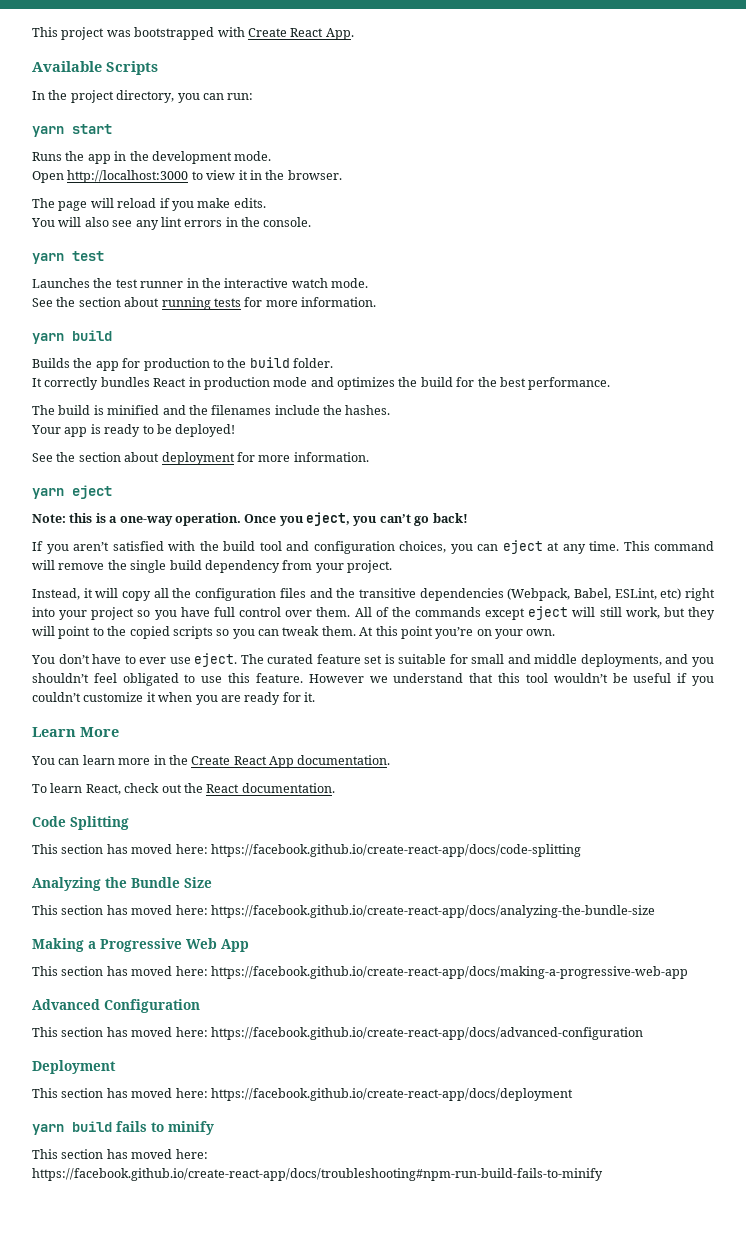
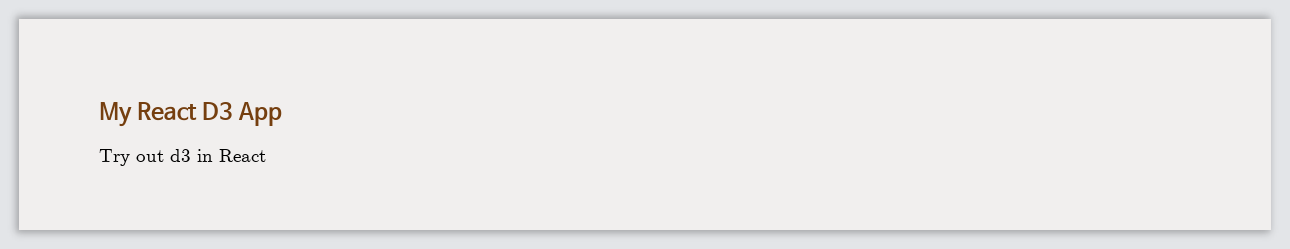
- This project was bootstrapped with Create React App.
- Available Scripts
- In the project directory, you can run:
- yarn start
- Runs the app in the development mode.
- Open http://localhost:3000 to view it in the browser.
- The page will reload if you make edits.
- You will also see any lint errors in the console.
- yarn test
- Launches the test runner in the interactive watch mode.
- See the section about running tests for more information.
- yarn build
- Builds the app for production to the build folder.
- It correctly bundles React in production mode and optimizes the build for the best performance.
- The build is minified and the filenames include the hashes.
- Your app is ready to be deployed!
- See the section about deployment for more information.
- yarn eject
- Note: this is a one-way operation. Once you eject, you can’t go back!
- If you aren’t satisfied with the build tool and configuration choices, you can eject at any time. This command will remove the single build dependency from your project.
- Instead, it will copy all the configuration files and the transitive dependencies (Webpack, Babel, ESLint, etc) right into your project so you have full control over them. All of the commands except eject will still work, but they will point to the copied scripts so you can tweak them. At this point you’re on your own.
- You don’t have to ever use eject. The curated feature set is suitable for small and middle deployments, and you shouldn’t feel obligated to use this feature. However we understand that this tool wouldn’t be useful if you couldn’t customize it when you are ready for it.
- Learn More
- You can learn more in the Create React App documentation.
- To learn React, check out the React documentation.
- Code Splitting
- This section has moved here: https://facebook.github.io/create-react-app/docs/code-splitting
- Analyzing the Bundle Size
- This section has moved here: https://facebook.github.io/create-react-app/docs/analyzing-the-bundle-size
- Making a Progressive Web App
- This section has moved here: https://facebook.github.io/create-react-app/docs/making-a-progressive-web-app
- Advanced Configuration
- This section has moved here: https://facebook.github.io/create-react-app/docs/advanced-configuration
- Deployment
- This section has moved here: https://facebook.github.io/create-react-app/docs/deployment
- yarn build fails to minify
- This section has moved here: https://facebook.github.io/create-react-app/docs/troubleshooting#npm-run-build-fails-to-minify
+ My React D3 App
+ Try out d3 in React

